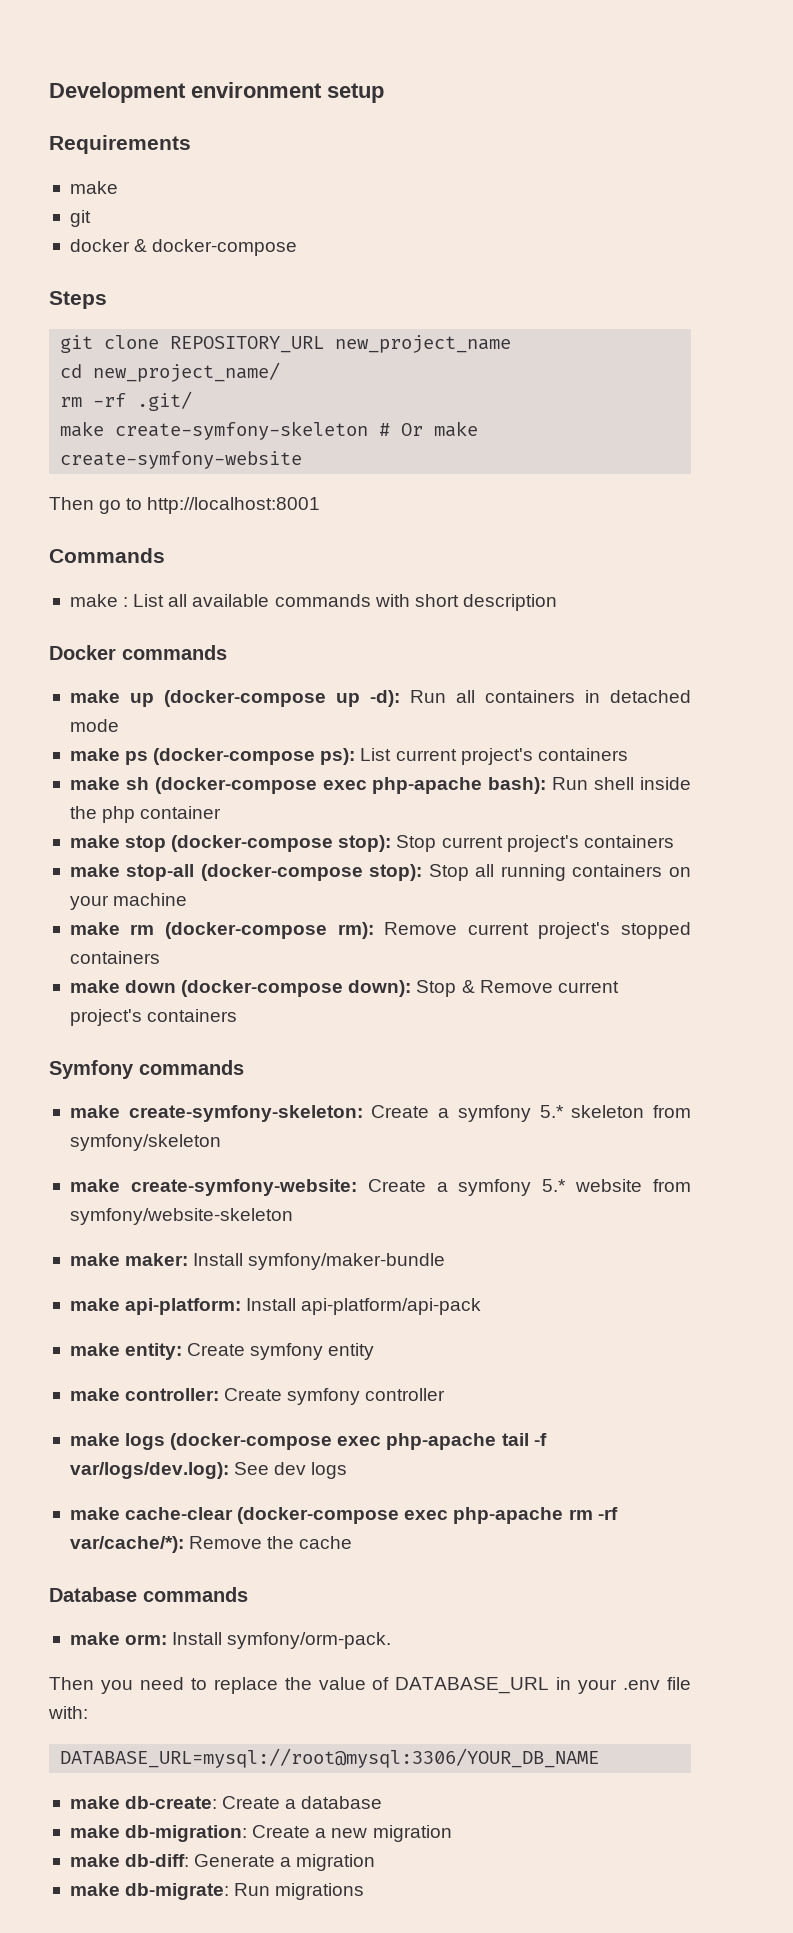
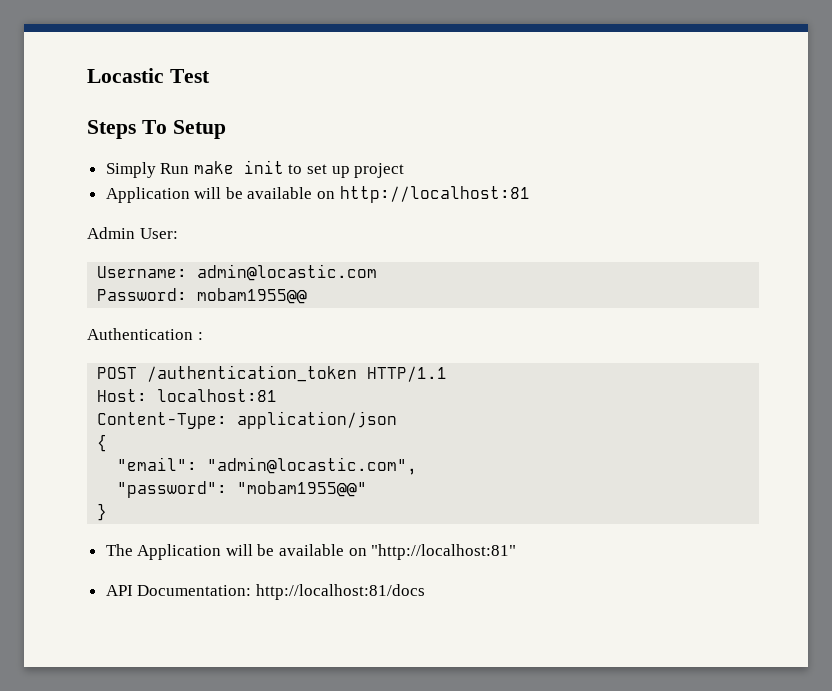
- Development environment setup
- Requirements
- make
- git
- docker & docker-compose
- Steps
- git clone REPOSITORY_URL new_project_name
- cd new_project_name/
- rm -rf .git/
- make create-symfony-skeleton # Or make create-symfony-website
- Then go to http://localhost:8001
- Commands
- make : List all available commands with short description
- Docker commands
- make up (docker-compose up -d): Run all containers in detached mode
- make ps (docker-compose ps): List current project's containers
- make sh (docker-compose exec php-apache bash): Run shell inside the php container
- make stop (docker-compose stop): Stop current project's containers
- make stop-all (docker-compose stop): Stop all running containers on your machine
- make rm (docker-compose rm): Remove current project's stopped containers
- make down (docker-compose down): Stop & Remove current project's containers
- Symfony commands
- make create-symfony-skeleton: Create a symfony 5.* skeleton from symfony/skeleton
- make create-symfony-website: Create a symfony 5.* website from symfony/website-skeleton
- make maker: Install symfony/maker-bundle
- make api-platform: Install api-platform/api-pack
- make entity: Create symfony entity
- make controller: Create symfony controller
- make logs (docker-compose exec php-apache tail -f var/logs/dev.log): See dev logs
- make cache-clear (docker-compose exec php-apache rm -rf var/cache/*): Remove the cache
- Database commands
- make orm: Install symfony/orm-pack.
- Then you need to replace the value of DATABASE_URL in your .env file with:
- DATABASE_URL=mysql://root@mysql:3306/YOUR_DB_NAME
- make db-create: Create a database
- make db-migration: Create a new migration
- make db-diff: Generate a migration
- make db-migrate: Run migrations
+ Locastic Test
+ Steps To Setup
+ Simply Run make init to set up project
+ Application will be available on http://localhost:81
+ Admin User:
+ Username: admin@locastic.com
+ Password: mobam1955@@
+ Authentication :
+ POST /authentication_token HTTP/1.1
+ Host: localhost:81
+ Content-Type: application/json
+ {
+ "email": "admin@locastic.com",
+ "password": "mobam1955@@"
+ }
+ The Application will be available on "http://localhost:81"
+ API Documentation: http://localhost:81/docs

